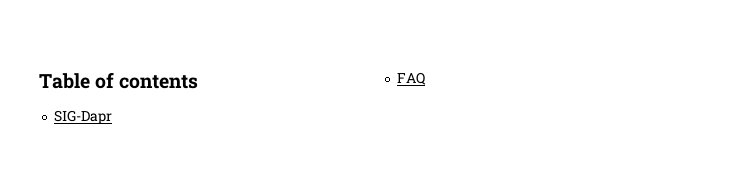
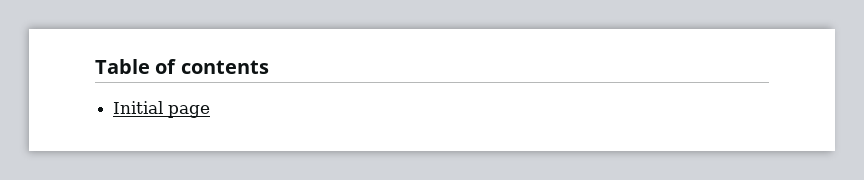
- SIG-Dapr
- FAQ
+ Initial page

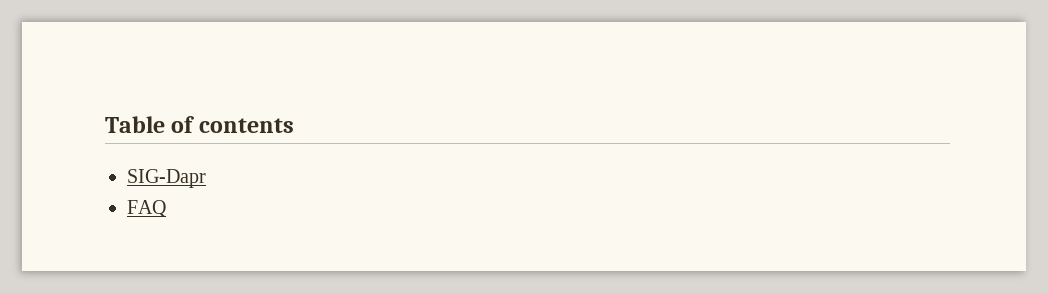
- Initial page
+ SIG-Dapr
+ FAQ

